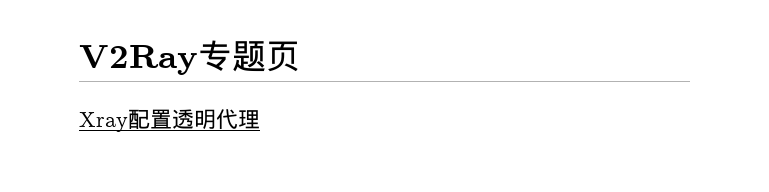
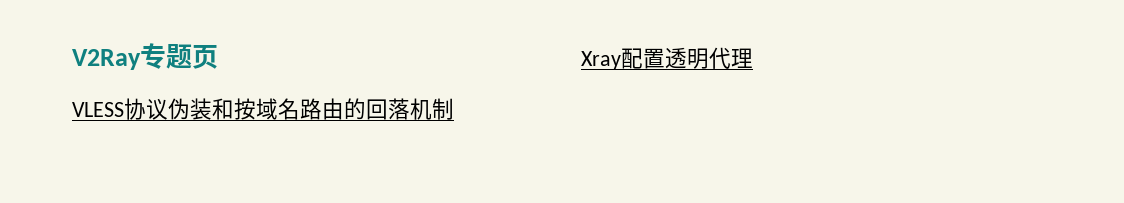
+ VLESS协议伪装和按域名路由的回落机制

